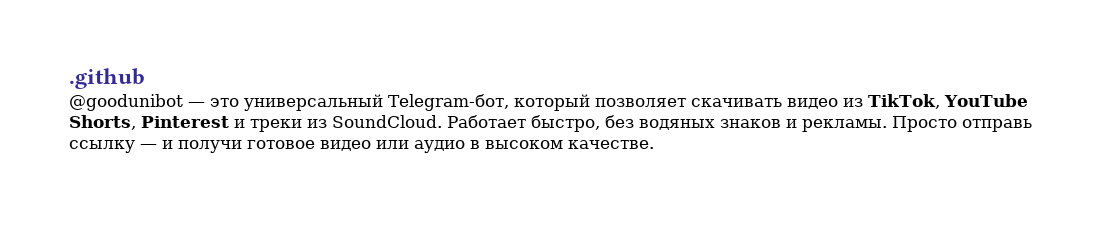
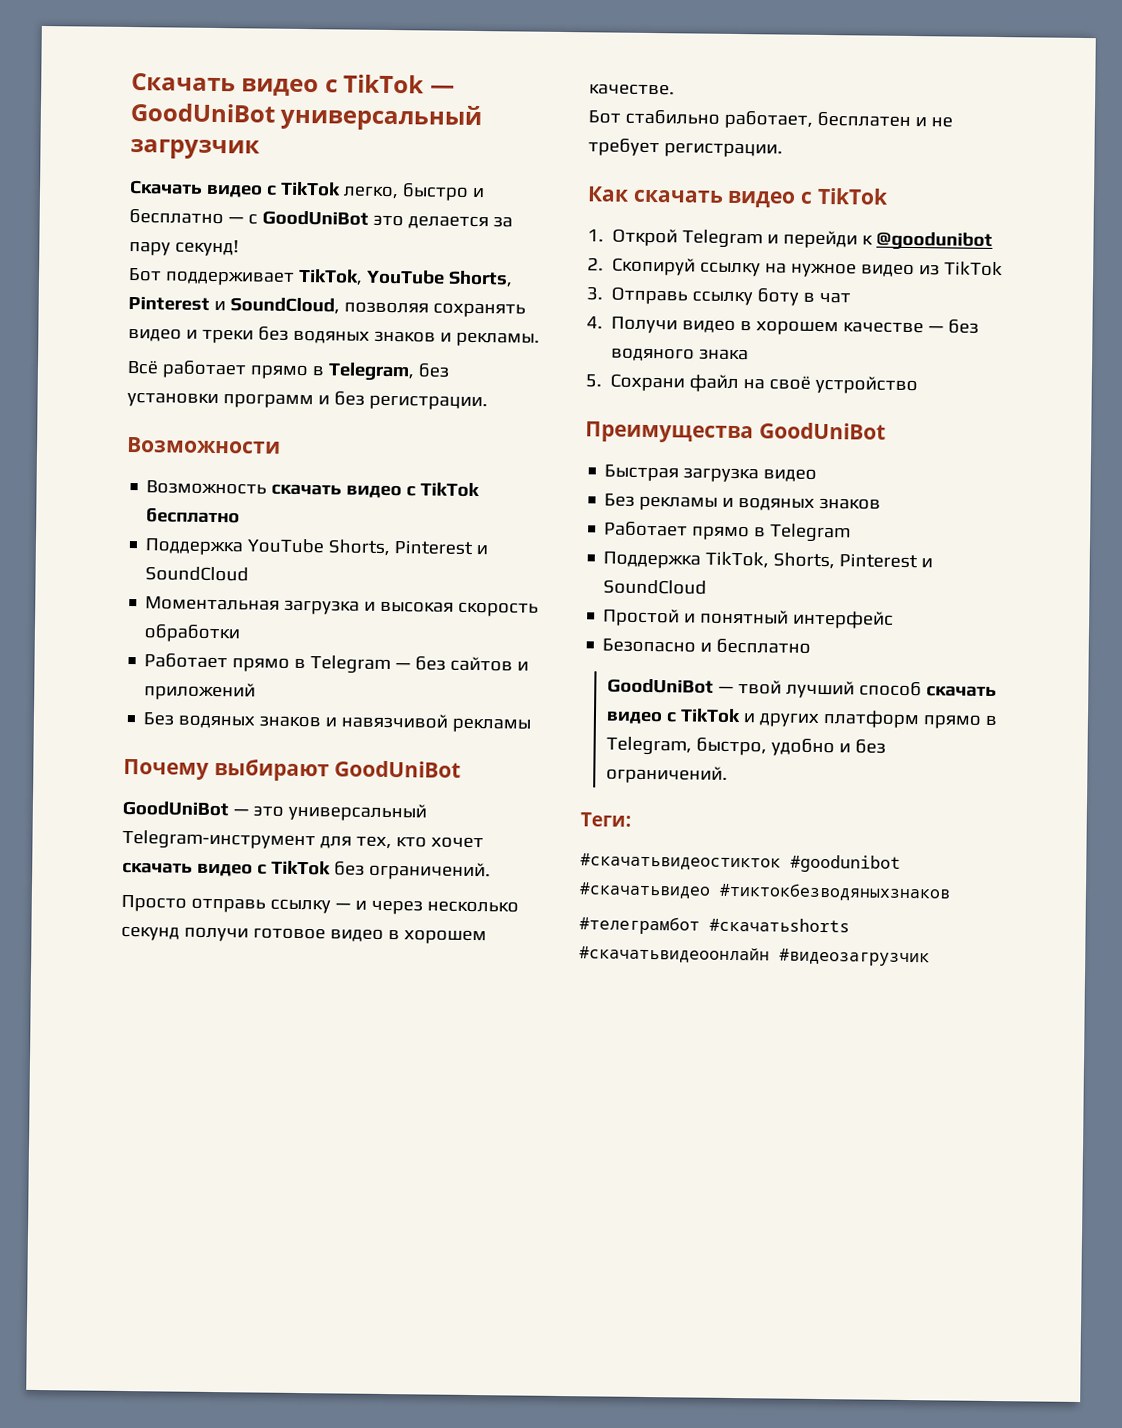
- .github
- @goodunibot — это универсальный Telegram-бот, который позволяет скачивать видео из TikTok, YouTube Shorts, Pinterest и треки из SoundCloud. Работает быстро, без водяных знаков и рекламы. Просто отправь ссылку — и получи готовое видео или аудио в высоком качестве.
+ Скачать видео с TikTok — GoodUniBot универсальный загрузчик
+ Скачать видео с TikTok легко, быстро и бесплатно — с GoodUniBot это делается за пару секунд!
+ Бот поддерживает TikTok, YouTube Shorts, Pinterest и SoundCloud, позволяя сохранять видео и треки без водяных знаков и рекламы.
+ Всё работает прямо в Telegram, без установки программ и без регистрации.
+ Возможности
+ Возможность скачать видео с TikTok бесплатно
+ Поддержка YouTube Shorts, Pinterest и SoundCloud
+ Моментальная загрузка и высокая скорость обработки
+ Работает прямо в Telegram — без сайтов и приложений
+ Без водяных знаков и навязчивой рекламы
+ Почему выбирают GoodUniBot
+ GoodUniBot — это универсальный Telegram-инструмент для тех, кто хочет скачать видео с TikTok без ограничений.
+ Просто отправь ссылку — и через несколько секунд получи готовое видео в хорошем качестве.
+ Бот стабильно работает, бесплатен и не требует регистрации.
+ Как скачать видео с TikTok
+ 1. Открой Telegram и перейди к @goodunibot
+ 2. Скопируй ссылку на нужное видео из TikTok
+ 3. Отправь ссылку боту в чат
+ 4. Получи видео в хорошем качестве — без водяного знака
+ 5. Сохрани файл на своё устройство
+ Преимущества GoodUniBot
+ Быстрая загрузка видео
+ Без рекламы и водяных знаков
+ Работает прямо в Telegram
+ Поддержка TikTok, Shorts, Pinterest и SoundCloud
+ Простой и понятный интерфейс
+ Безопасно и бесплатно
+ GoodUniBot — твой лучший способ скачать видео с TikTok и других платформ прямо в Telegram, быстро, удобно и без ограничений.
+ Теги:
+ #скачатьвидеостикток #goodunibot #скачатьвидео #тиктокбезводяныхзнаков
+ #телеграмбот #скачатьshorts #скачатьвидеоонлайн #видеозагрузчик

